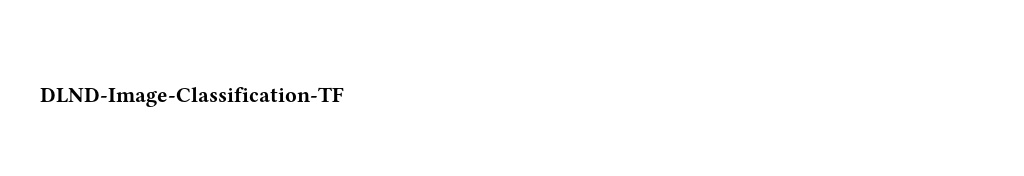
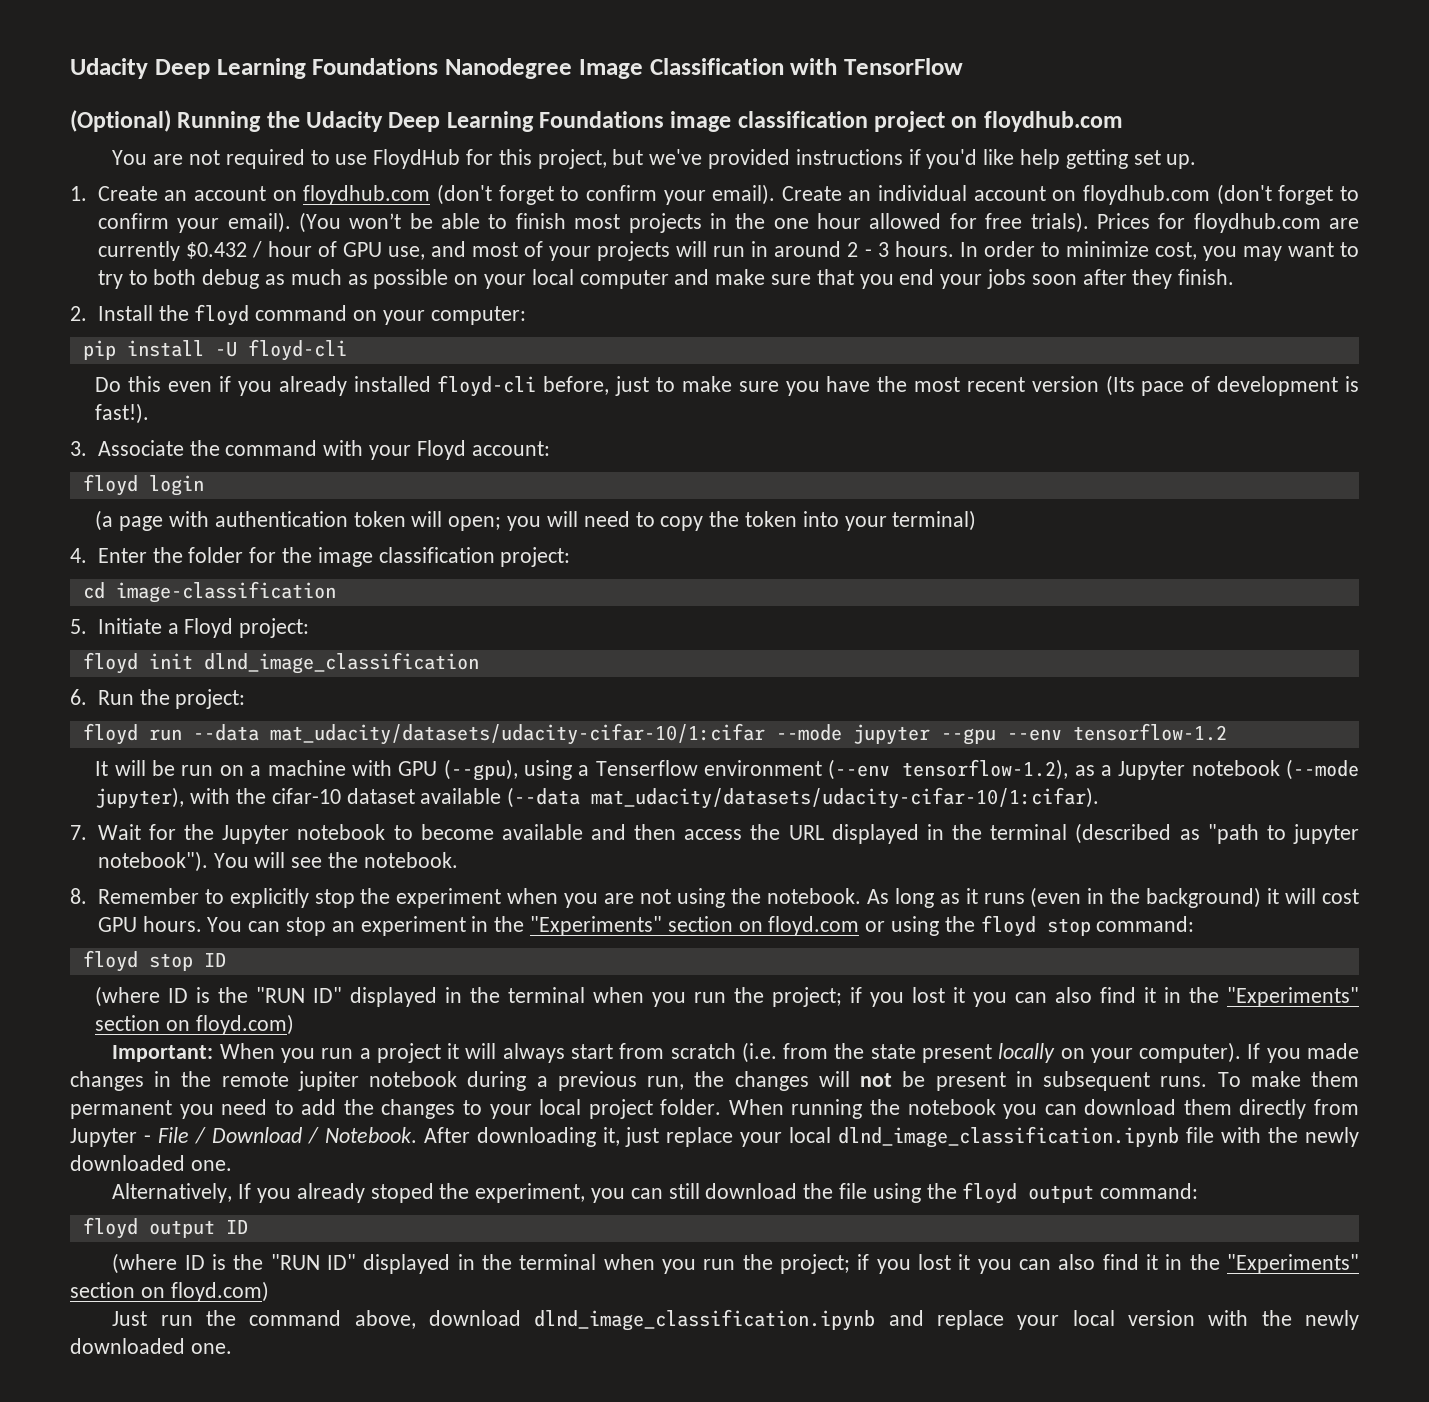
- DLND-Image-Classification-TF
+ Udacity Deep Learning Foundations Nanodegree Image Classification with TensorFlow
+ (Optional) Running the Udacity Deep Learning Foundations image classification project on floydhub.com
+ You are not required to use FloydHub for this project, but we've provided instructions if you'd like help getting set up.
+ 1. Create an account on floydhub.com (don't forget to confirm your email). Create an individual account on floydhub.com (don't forget to confirm your email). (You won’t be able to finish most projects in the one hour allowed for free trials). Prices for floydhub.com are currently $0.432 / hour of GPU use, and most of your projects will run in around 2 - 3 hours. In order to minimize cost, you may want to try to both debug as much as possible on your local computer and make sure that you end your jobs soon after they finish.
+ 2. Install the floyd command on your computer:
+ pip install -U floyd-cli
+ Do this even if you already installed floyd-cli before, just to make sure you have the most recent version (Its pace of development is fast!).
+ 3. Associate the command with your Floyd account:
+ floyd login
+ (a page with authentication token will open; you will need to copy the token into your terminal)
+ 4. Enter the folder for the image classification project:
+ cd image-classification
+ 5. Initiate a Floyd project:
+ floyd init dlnd_image_classification
+ 6. Run the project:
+ floyd run --data mat_udacity/datasets/udacity-cifar-10/1:cifar --mode jupyter --gpu --env tensorflow-1.2
+ It will be run on a machine with GPU (--gpu), using a Tenserflow environment (--env tensorflow-1.2), as a Jupyter notebook (--mode jupyter), with the cifar-10 dataset available (--data mat_udacity/datasets/udacity-cifar-10/1:cifar).
+ 7. Wait for the Jupyter notebook to become available and then access the URL displayed in the terminal (described as "path to jupyter notebook"). You will see the notebook.
+ 8. Remember to explicitly stop the experiment when you are not using the notebook. As long as it runs (even in the background) it will cost GPU hours. You can stop an experiment in the "Experiments" section on floyd.com or using the floyd stop command:
+ floyd stop ID
+ (where ID is the "RUN ID" displayed in the terminal when you run the project; if you lost it you can also find it in the "Experiments" section on floyd.com)
+ Important: When you run a project it will always start from scratch (i.e. from the state present locally on your computer). If you made changes in the remote jupiter notebook during a previous run, the changes will not be present in subsequent runs. To make them permanent you need to add the changes to your local project folder. When running the notebook you can download them directly from Jupyter - File / Download / Notebook. After downloading it, just replace your local dlnd_image_classification.ipynb file with the newly downloaded one.
+ Alternatively, If you already stoped the experiment, you can still download the file using the floyd output command:
+ floyd output ID
+ (where ID is the "RUN ID" displayed in the terminal when you run the project; if you lost it you can also find it in the "Experiments" section on floyd.com)
+ Just run the command above, download dlnd_image_classification.ipynb and replace your local version with the newly downloaded one.

